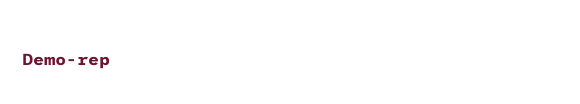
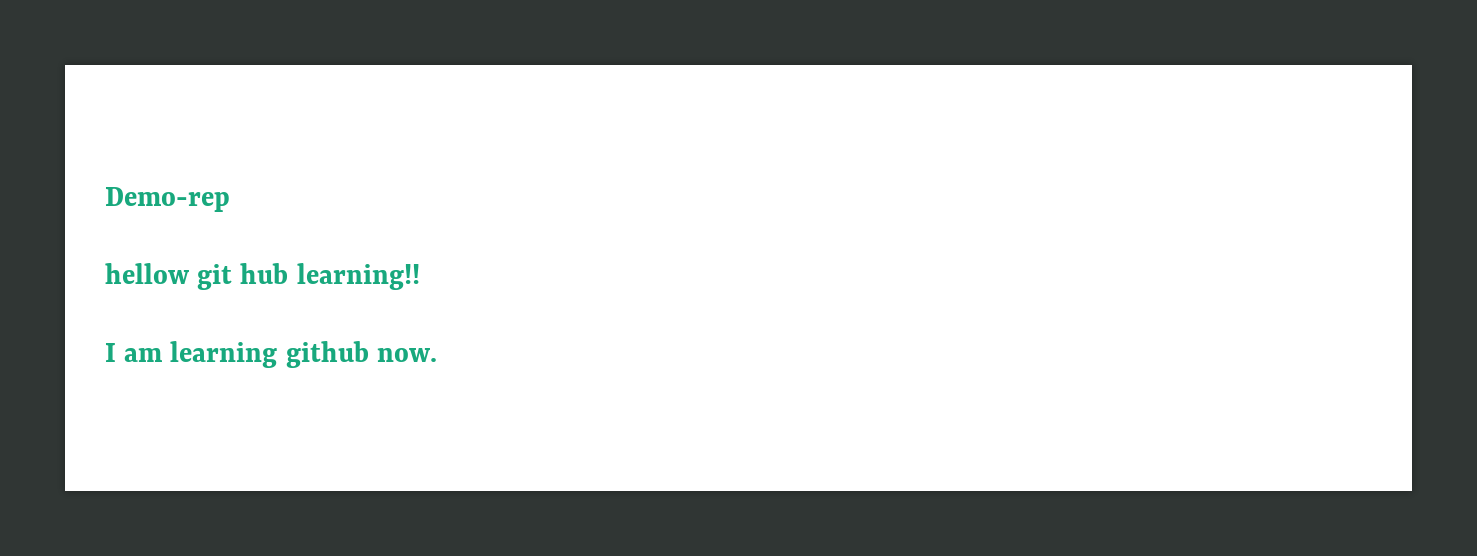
+ hellow git hub learning!!
+ I am learning github now.

